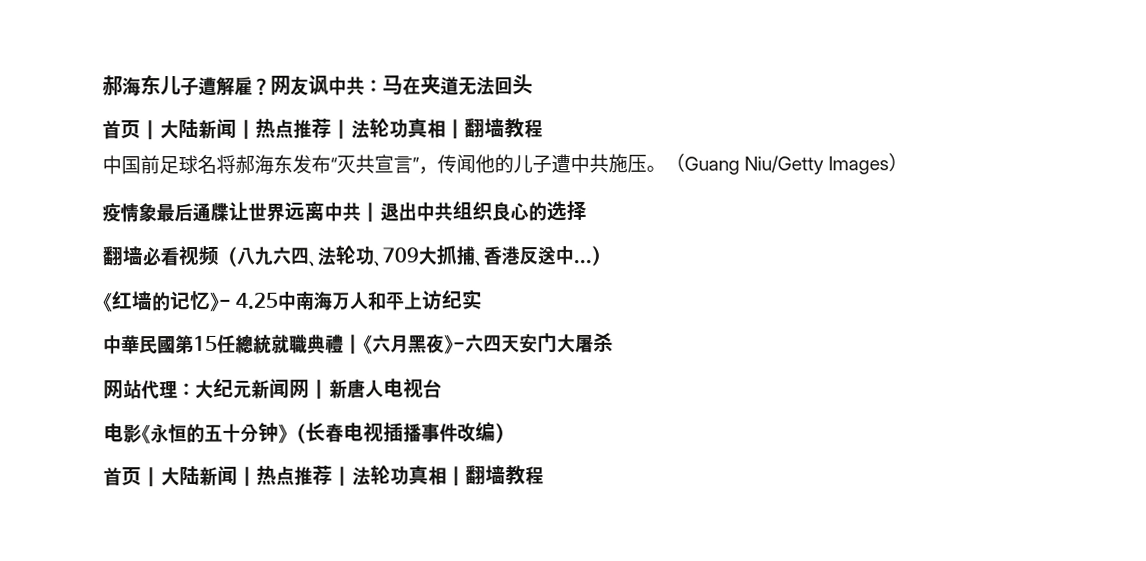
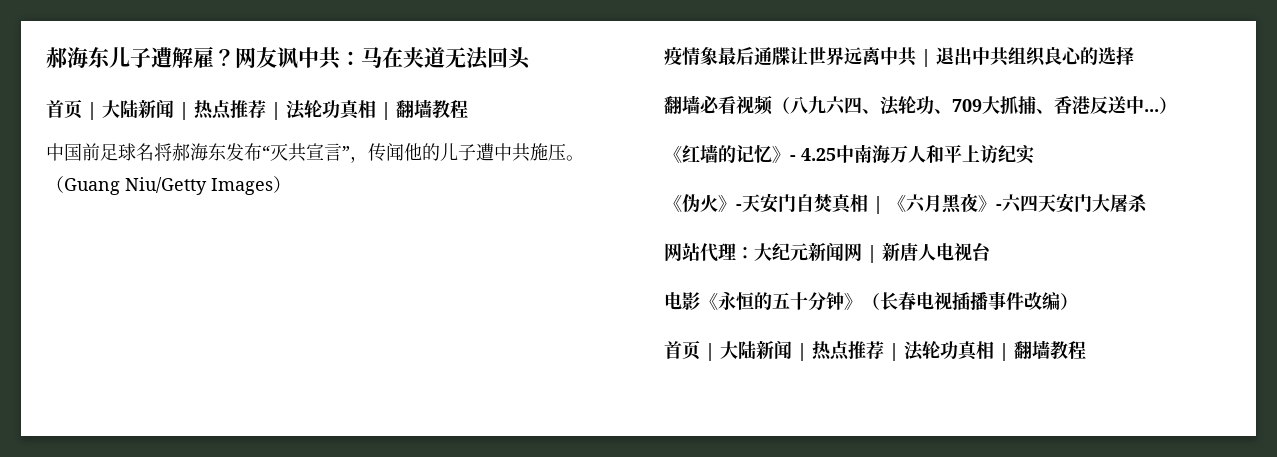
- 中華民國第15任總統就職典禮 | 《六月黑夜》-六四天安门大屠杀
+ 《伪火》-天安门自焚真相 | 《六月黑夜》-六四天安门大屠杀

